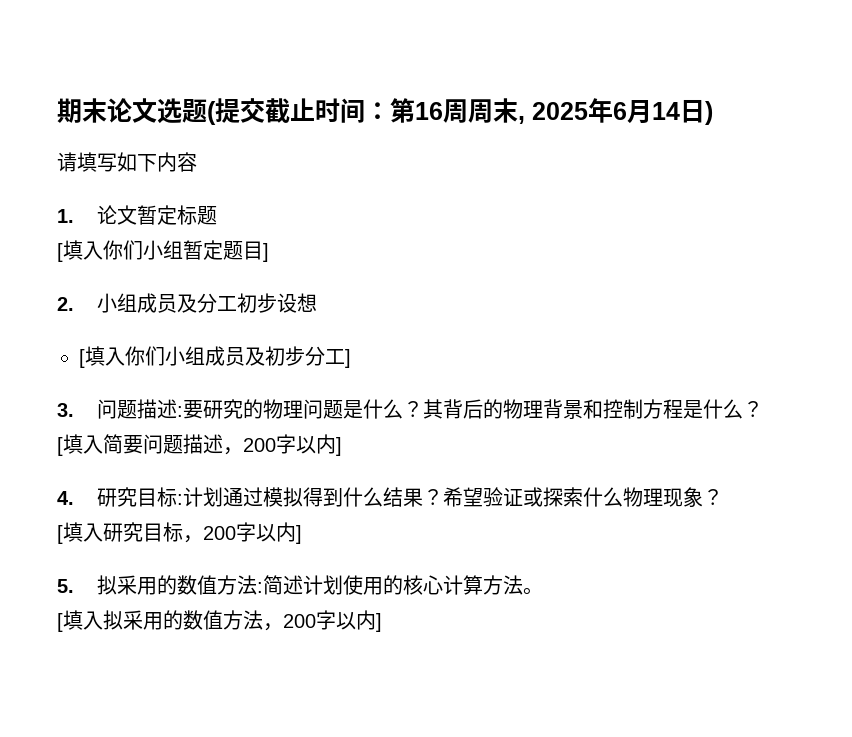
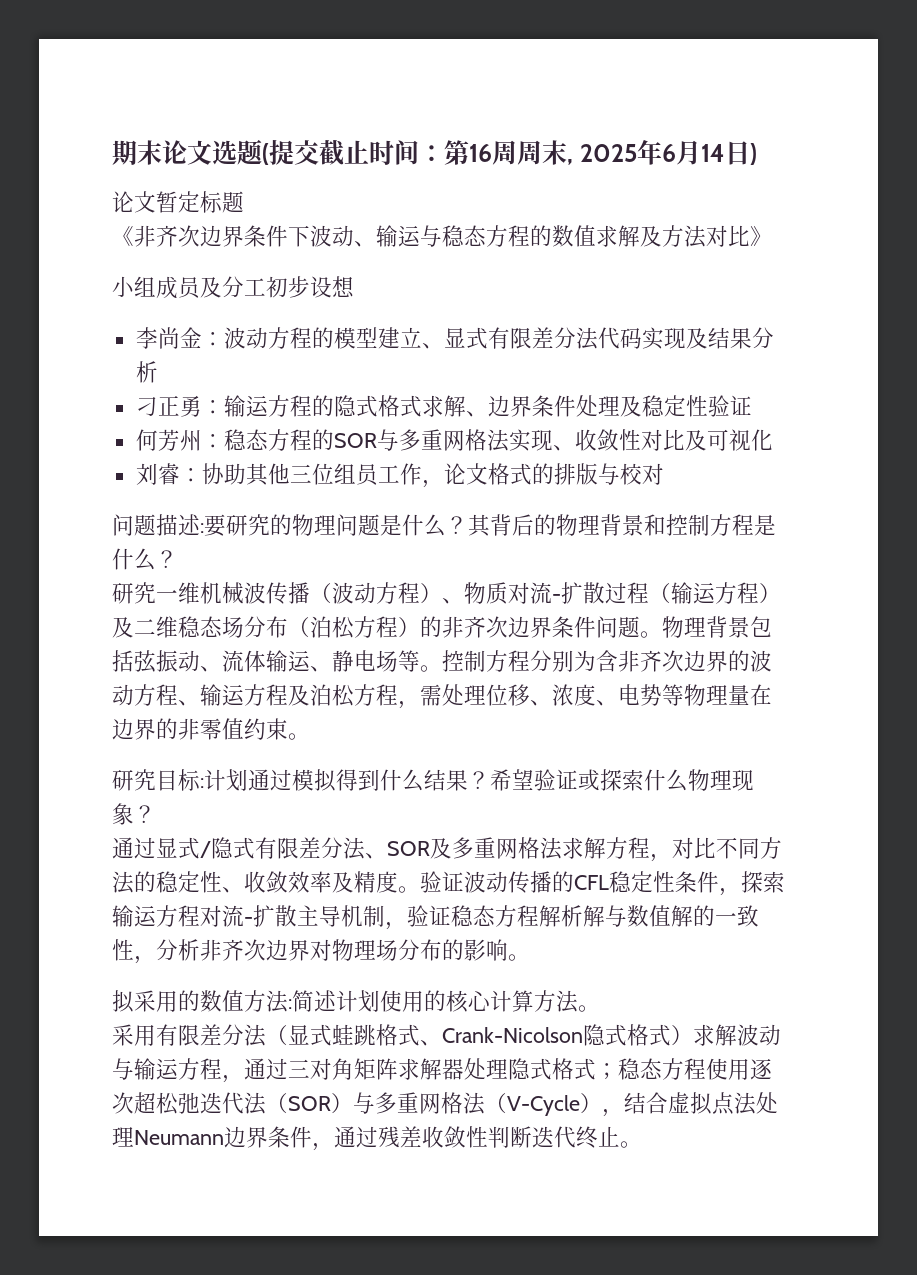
- 请填写如下内容
- 1.论文暂定标题
+ 论文暂定标题
- [填入你们小组暂定题目]
- 2.小组成员及分工初步设想
+ 《非齐次边界条件下波动、输运与稳态方程的数值求解及方法对比》
+ 小组成员及分工初步设想
- [填入你们小组成员及初步分工]
- 3.问题描述:要研究的物理问题是什么？
+ 李尚金：波动方程的模型建立、显式有限差分法代码实现及结果分析
+ 刁正勇：输运方程的隐式格式求解、边界条件处理及稳定性验证
+ 何芳州：稳态方程的SOR与多重网格法实现、收敛性对比及可视化
+ 刘睿：协助其他三位组员工作，论文格式的排版与校对
+ 问题描述:要研究的物理问题是什么？
- [填入简要问题描述，200字以内]
- 4.研究目标:计划通过模拟得到什么结果？
+ 研究一维机械波传播（波动方程）、物质对流-扩散过程（输运方程）及二维稳态场分布（泊松方程）的非齐次边界条件问题。物理背景包括弦振动、流体输运、静电场等。控制方程分别为含非齐次边界的波动方程、输运方程及泊松方程，需处理位移、浓度、电势等物理量在边界的非零值约束。
+ 研究目标:计划通过模拟得到什么结果？
- [填入研究目标，200字以内]
- 5.拟采用的数值方法:简述计划使用的核心计算方法。
+ 通过显式/隐式有限差分法、SOR及多重网格法求解方程，对比不同方法的稳定性、收敛效率及精度。验证波动传播的CFL稳定性条件，探索输运方程对流-扩散主导机制，验证稳态方程解析解与数值解的一致性，分析非齐次边界对物理场分布的影响。
+ 拟采用的数值方法:简述计划使用的核心计算方法。
- [填入拟采用的数值方法，200字以内]
+ 采用有限差分法（显式蛙跳格式、Crank-Nicolson隐式格式）求解波动与输运方程，通过三对角矩阵求解器处理隐式格式；稳态方程使用逐次超松弛迭代法（SOR）与多重网格法（V-Cycle），结合虚拟点法处理Neumann边界条件，通过残差收敛性判断迭代终止。

